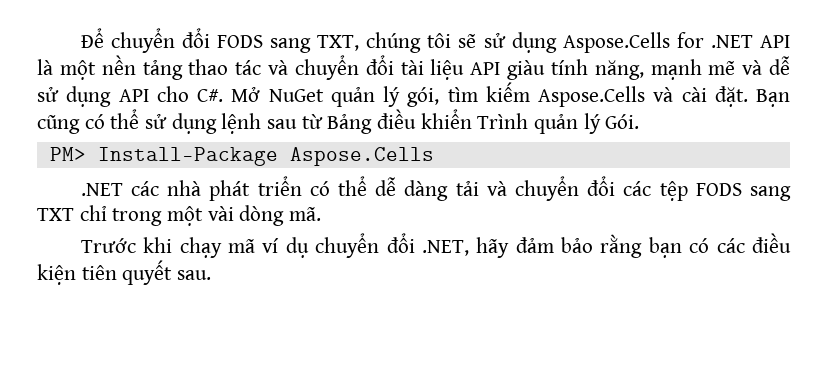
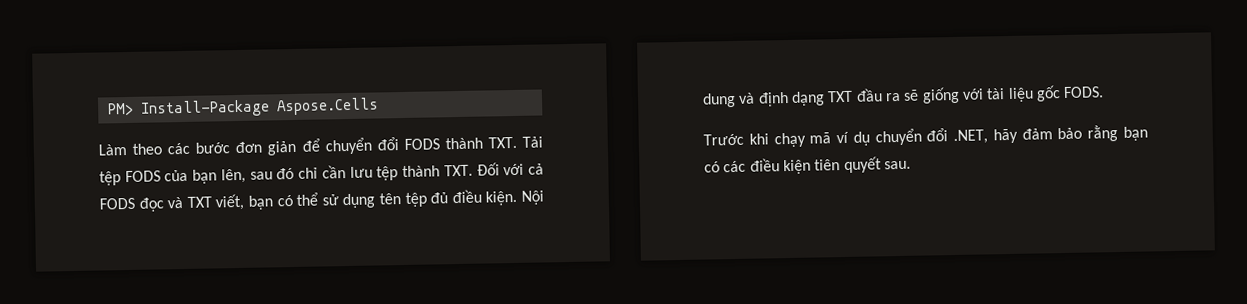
- Để chuyển đổi FODS sang TXT, chúng tôi sẽ sử dụng Aspose.Cells for .NET API là một nền tảng thao tác và chuyển đổi tài liệu API giàu tính năng, mạnh mẽ và dễ sử dụng API cho C#. Mở NuGet quản lý gói, tìm kiếm Aspose.Cells và cài đặt. Bạn cũng có thể sử dụng lệnh sau từ Bảng điều khiển Trình quản lý Gói.
  PM> Install-Package Aspose.Cells
- .NET các nhà phát triển có thể dễ dàng tải và chuyển đổi các tệp FODS sang TXT chỉ trong một vài dòng mã.
+ Làm theo các bước đơn giản để chuyển đổi FODS thành TXT. Tải tệp FODS của bạn lên, sau đó chỉ cần lưu tệp thành TXT. Đối với cả FODS đọc và TXT viết, bạn có thể sử dụng tên tệp đủ điều kiện. Nội dung và định dạng TXT đầu ra sẽ giống với tài liệu gốc FODS.

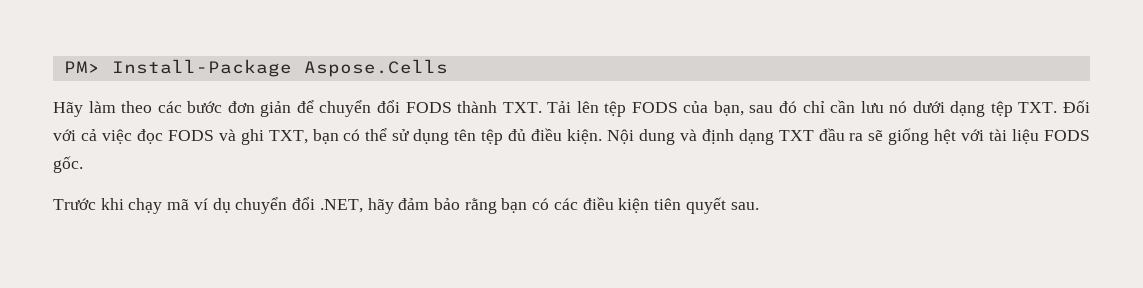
- Làm theo các bước đơn giản để chuyển đổi FODS thành TXT. Tải tệp FODS của bạn lên, sau đó chỉ cần lưu tệp thành TXT. Đối với cả FODS đọc và TXT viết, bạn có thể sử dụng tên tệp đủ điều kiện.
+ Hãy làm theo các bước đơn giản để chuyển đổi FODS thành TXT. Tải lên tệp FODS của bạn, sau đó chỉ cần lưu nó dưới dạng tệp TXT. Đối với cả việc đọc FODS và ghi TXT, bạn có thể sử dụng tên tệp đủ điều kiện.
- Nội dung và định dạng TXT đầu ra sẽ giống với tài liệu gốc FODS.
+ Nội dung và định dạng TXT đầu ra sẽ giống hệt với tài liệu FODS gốc.

